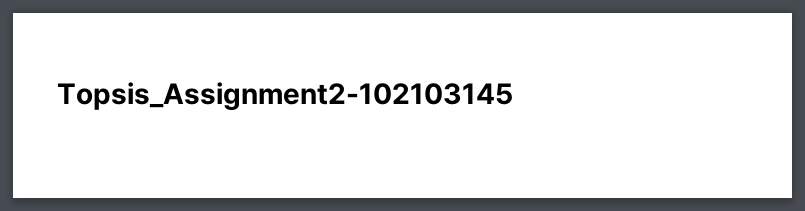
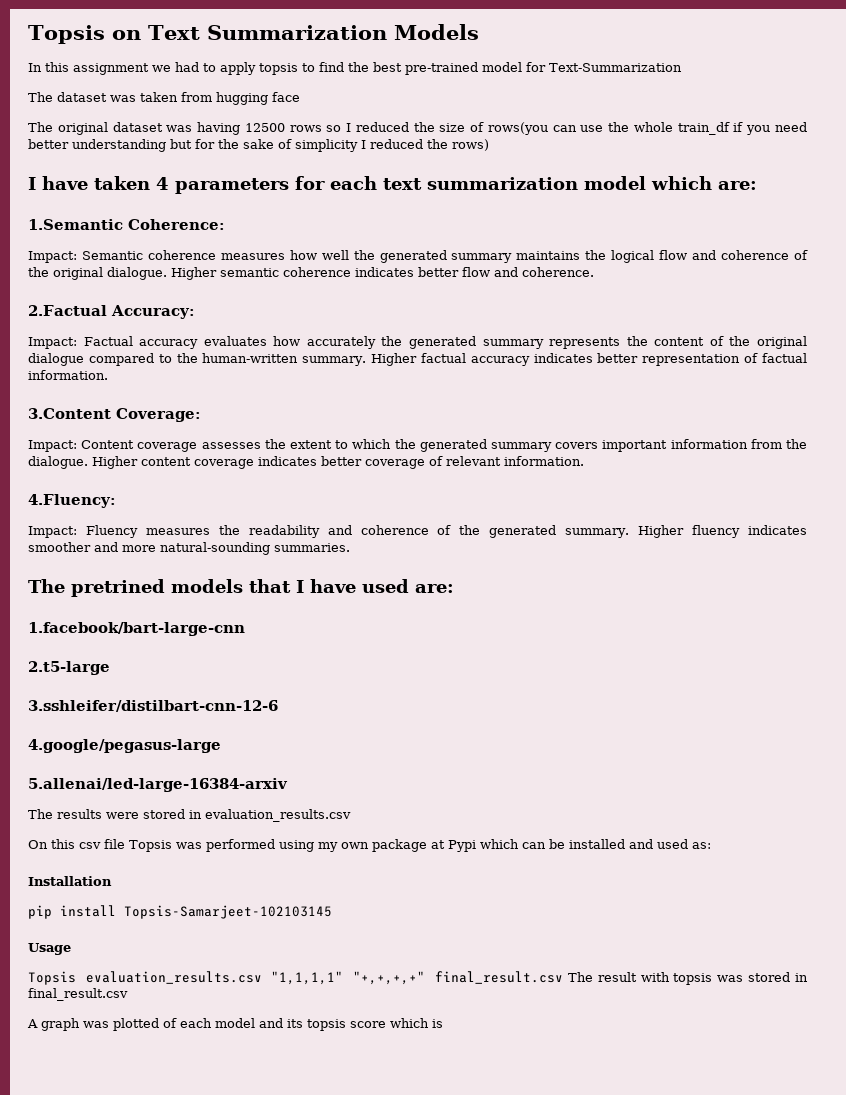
- Topsis_Assignment2-102103145
+ Topsis on Text Summarization Models
+ In this assignment we had to apply topsis to find the best pre-trained model for Text-Summarization
+ The dataset was taken from hugging face
+ The original dataset was having 12500 rows so I reduced the size of rows(you can use the whole train_df if you need better understanding but for the sake of simplicity I reduced the rows)
+ I have taken 4 parameters for each text summarization model which are:
+ 1.Semantic Coherence:
+ Impact: Semantic coherence measures how well the generated summary maintains the logical flow and coherence of the original dialogue. Higher semantic coherence indicates better flow and coherence.
+ 2.Factual Accuracy:
+ Impact: Factual accuracy evaluates how accurately the generated summary represents the content of the original dialogue compared to the human-written summary. Higher factual accuracy indicates better representation of factual information.
+ 3.Content Coverage:
+ Impact: Content coverage assesses the extent to which the generated summary covers important information from the dialogue. Higher content coverage indicates better coverage of relevant information.
+ 4.Fluency:
+ Impact: Fluency measures the readability and coherence of the generated summary. Higher fluency indicates smoother and more natural-sounding summaries.
+ The pretrined models that I have used are:
+ 1.facebook/bart-large-cnn
+ 2.t5-large
+ 3.sshleifer/distilbart-cnn-12-6
+ 4.google/pegasus-large
+ 5.allenai/led-large-16384-arxiv
+ The results were stored in evaluation_results.csv
+ On this csv file Topsis was performed using my own package at Pypi which can be installed and used as:
+ Installation
+ pip install Topsis-Samarjeet-102103145
+ Usage
+ Topsis evaluation_results.csv "1,1,1,1" "+,+,+,+" final_result.csv The result with topsis was stored in final_result.csv
+ A graph was plotted of each model and its topsis score which is

